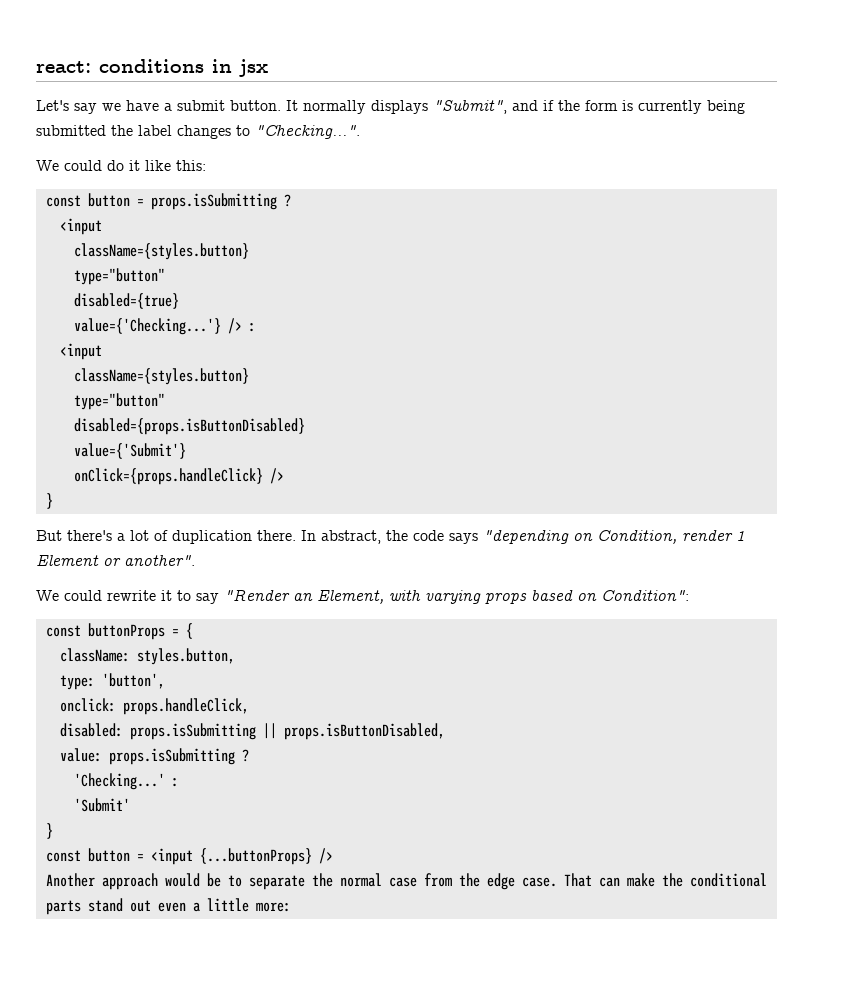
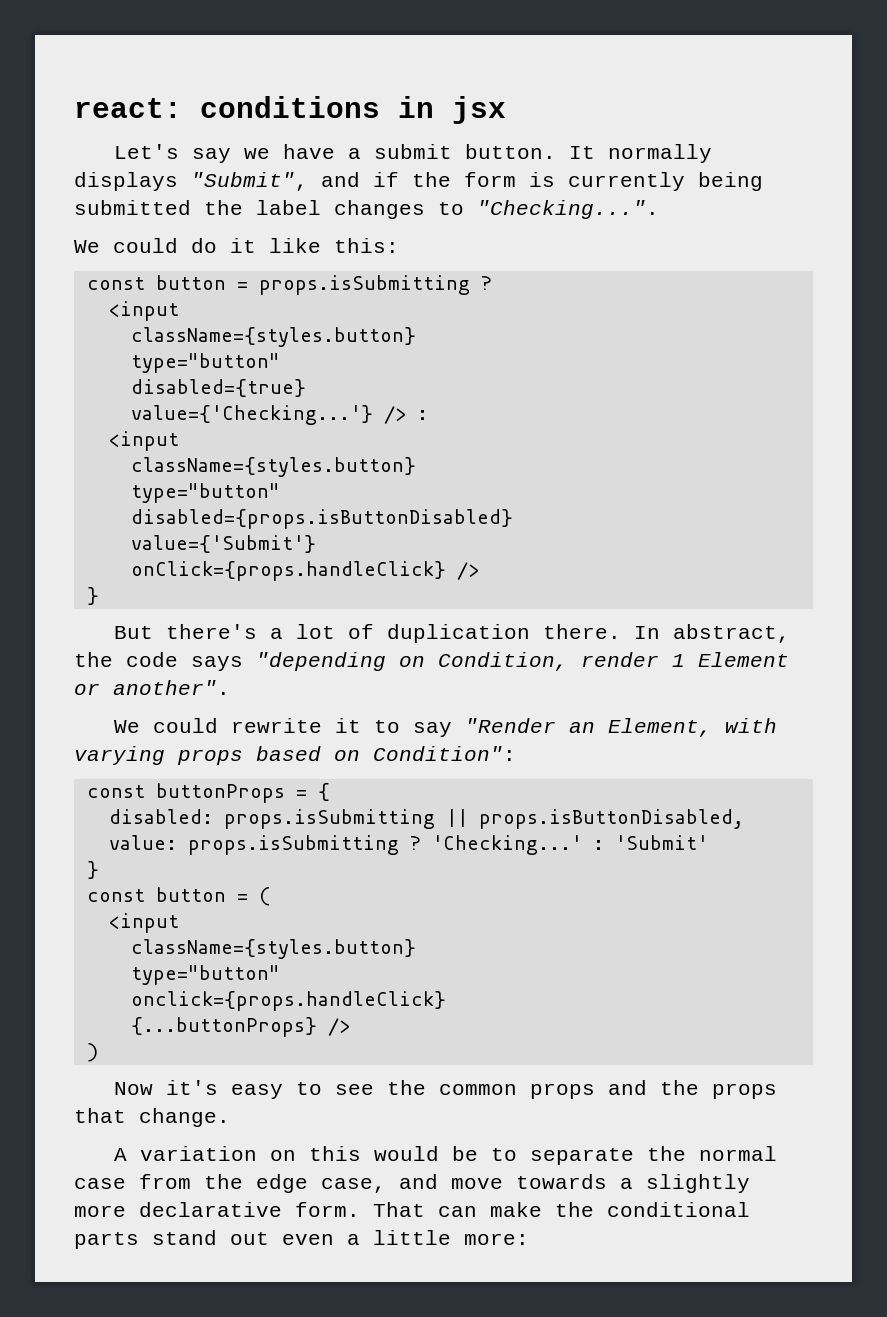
- className: styles.button,
- type: 'button',
- onclick: props.handleClick,
- value: props.isSubmitting ?
- 'Checking...' :
- 'Submit'
+ value: props.isSubmitting ? 'Checking...' : 'Submit'
- const button = <input {...buttonProps} />
+ const button = (
+ <input
+ className={styles.button}
+ type="button"
+ onclick={props.handleClick}
+ {...buttonProps} />
- Another approach would be to separate the normal case from the edge case.
+ )
+ Now it's easy to see the common props and the props that change.
+ A variation on this would be to separate the normal case from the edge case, and move towards a slightly more declarative form.

